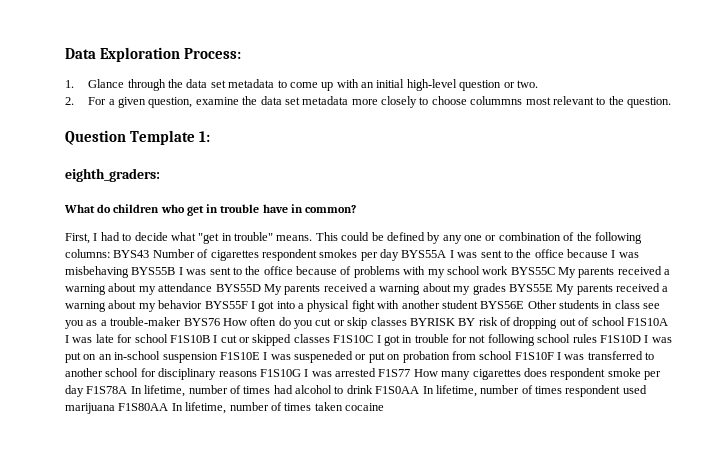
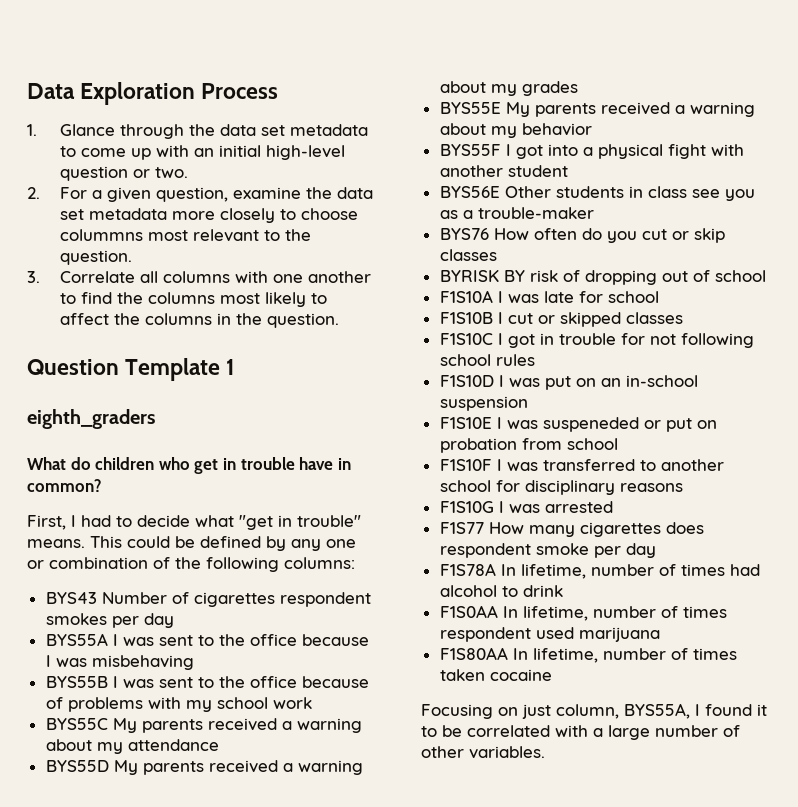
- Data Exploration Process:
+ Data Exploration Process
+ 3. Correlate all columns with one another to find the columns most likely to affect the columns in the question.
- Question Template 1:
- eighth_graders:
+ Question Template 1
+ eighth_graders
- This could be defined by any one or combination of the following columns: BYS43 Number of cigarettes respondent smokes per day BYS55A I was sent to the office because I was misbehaving BYS55B I was sent to the office because of problems with my school work BYS55C My parents received a warning about my attendance BYS55D My parents received a warning about my grades BYS55E My parents received a warning about my behavior BYS55F I got into a physical fight with another student BYS56E Other students in class see you as a trouble-maker BYS76 How often do you cut or skip classes BYRISK BY risk of dropping out of school F1S10A I was late for school F1S10B I cut or skipped classes F1S10C I got in trouble for not following school rules F1S10D I was put on an in-school suspension F1S10E I was suspeneded or put on probation from school F1S10F I was transferred to another school for disciplinary reasons F1S10G I was arrested F1S77 How many cigarettes does respondent smoke per day F1S78A In lifetime, number of times had alcohol to drink F1S0AA In lifetime, number of times respondent used marijuana F1S80AA In lifetime, number of times taken cocaine
+ This could be defined by any one or combination of the following columns:
+ BYS43 Number of cigarettes respondent smokes per day
+ BYS55A I was sent to the office because I was misbehaving
+ BYS55B I was sent to the office because of problems with my school work
+ BYS55C My parents received a warning about my attendance
+ BYS55D My parents received a warning about my grades
+ BYS55E My parents received a warning about my behavior
+ BYS55F I got into a physical fight with another student
+ BYS56E Other students in class see you as a trouble-maker
+ BYS76 How often do you cut or skip classes
+ BYRISK BY risk of dropping out of school
+ F1S10A I was late for school
+ F1S10B I cut or skipped classes
+ F1S10C I got in trouble for not following school rules
+ F1S10D I was put on an in-school suspension
+ F1S10E I was suspeneded or put on probation from school
+ F1S10F I was transferred to another school for disciplinary reasons
+ F1S10G I was arrested
+ F1S77 How many cigarettes does respondent smoke per day
+ F1S78A In lifetime, number of times had alcohol to drink
+ F1S0AA In lifetime, number of times respondent used marijuana
+ F1S80AA In lifetime, number of times taken cocaine
+ Focusing on just column, BYS55A, I found it to be correlated with a large number of other variables.

